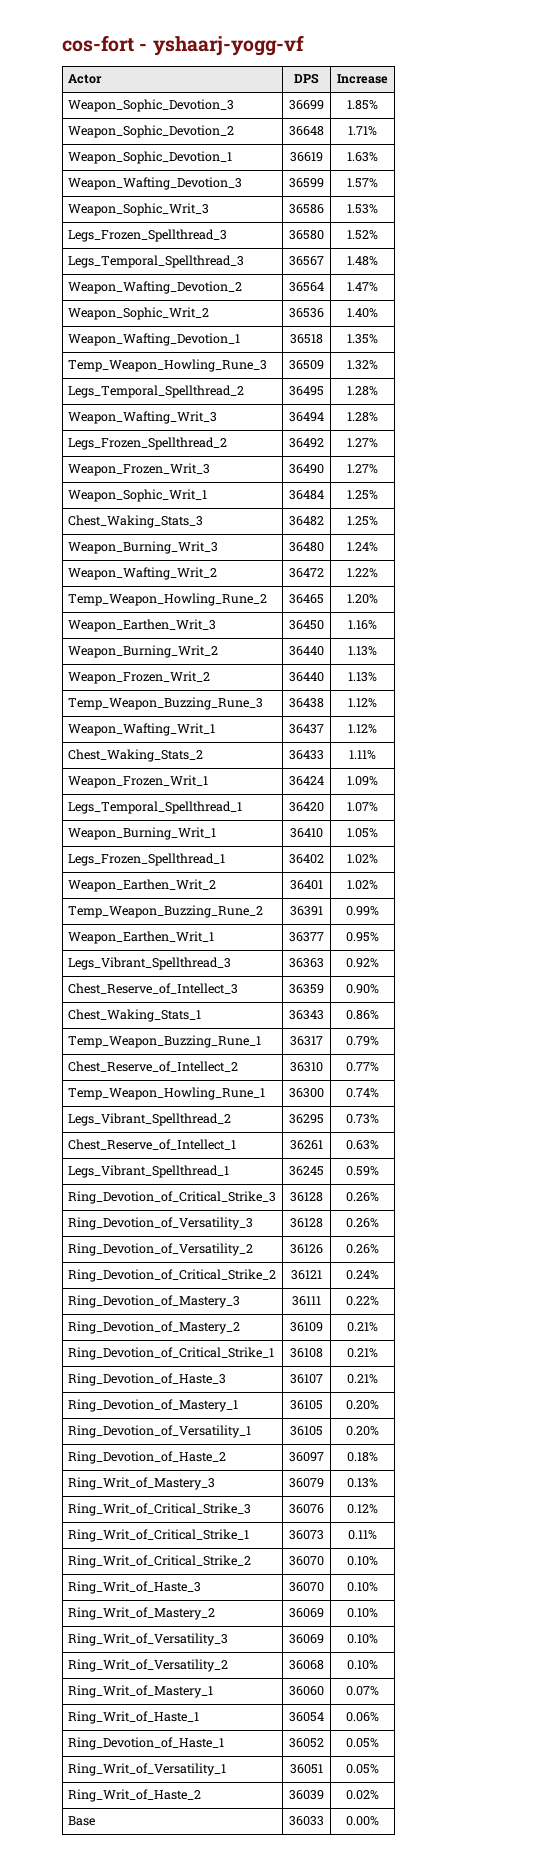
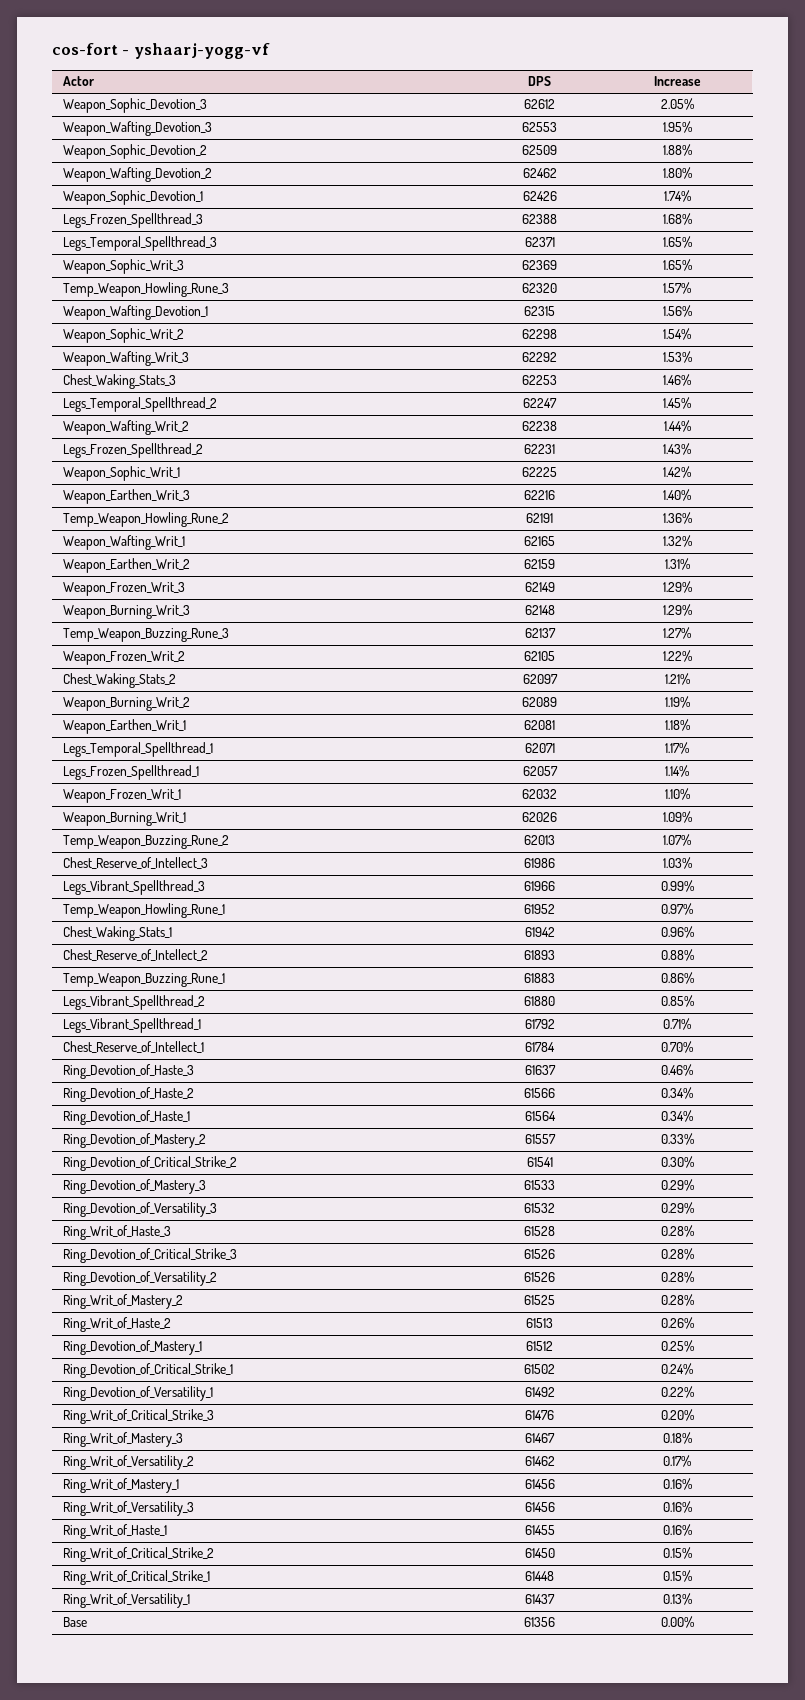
- Weapon_Sophic_Devotion_3 | 36699 | 1.85%
- Weapon_Sophic_Devotion_2 | 36648 | 1.71%
- Weapon_Sophic_Devotion_1 | 36619 | 1.63%
- Weapon_Wafting_Devotion_3 | 36599 | 1.57%
- Weapon_Sophic_Writ_3 | 36586 | 1.53%
- Legs_Frozen_Spellthread_3 | 36580 | 1.52%
- Legs_Temporal_Spellthread_3 | 36567 | 1.48%
- Weapon_Wafting_Devotion_2 | 36564 | 1.47%
- Weapon_Sophic_Writ_2 | 36536 | 1.40%
- Weapon_Wafting_Devotion_1 | 36518 | 1.35%
- Temp_Weapon_Howling_Rune_3 | 36509 | 1.32%
- Legs_Temporal_Spellthread_2 | 36495 | 1.28%
- Weapon_Wafting_Writ_3 | 36494 | 1.28%
- Legs_Frozen_Spellthread_2 | 36492 | 1.27%
- Weapon_Frozen_Writ_3 | 36490 | 1.27%
- Weapon_Sophic_Writ_1 | 36484 | 1.25%
- Chest_Waking_Stats_3 | 36482 | 1.25%
- Weapon_Burning_Writ_3 | 36480 | 1.24%
- Weapon_Wafting_Writ_2 | 36472 | 1.22%
- Temp_Weapon_Howling_Rune_2 | 36465 | 1.20%
- Weapon_Earthen_Writ_3 | 36450 | 1.16%
- Weapon_Burning_Writ_2 | 36440 | 1.13%
- Weapon_Frozen_Writ_2 | 36440 | 1.13%
- Temp_Weapon_Buzzing_Rune_3 | 36438 | 1.12%
- Weapon_Wafting_Writ_1 | 36437 | 1.12%
- Chest_Waking_Stats_2 | 36433 | 1.11%
- Weapon_Frozen_Writ_1 | 36424 | 1.09%
+ Weapon_Sophic_Devotion_3 | 62612 | 2.05%
+ Weapon_Wafting_Devotion_3 | 62553 | 1.95%
+ Weapon_Sophic_Devotion_2 | 62509 | 1.88%
+ Weapon_Wafting_Devotion_2 | 62462 | 1.80%
+ Weapon_Sophic_Devotion_1 | 62426 | 1.74%
+ Legs_Frozen_Spellthread_3 | 62388 | 1.68%
+ Legs_Temporal_Spellthread_3 | 62371 | 1.65%
+ Weapon_Sophic_Writ_3 | 62369 | 1.65%
+ Temp_Weapon_Howling_Rune_3 | 62320 | 1.57%
+ Weapon_Wafting_Devotion_1 | 62315 | 1.56%
+ Weapon_Sophic_Writ_2 | 62298 | 1.54%
+ Weapon_Wafting_Writ_3 | 62292 | 1.53%
+ Chest_Waking_Stats_3 | 62253 | 1.46%
+ Legs_Temporal_Spellthread_2 | 62247 | 1.45%
+ Weapon_Wafting_Writ_2 | 62238 | 1.44%
+ Legs_Frozen_Spellthread_2 | 62231 | 1.43%
+ Weapon_Sophic_Writ_1 | 62225 | 1.42%
+ Weapon_Earthen_Writ_3 | 62216 | 1.40%
+ Temp_Weapon_Howling_Rune_2 | 62191 | 1.36%
+ Weapon_Wafting_Writ_1 | 62165 | 1.32%
+ Weapon_Earthen_Writ_2 | 62159 | 1.31%
+ Weapon_Frozen_Writ_3 | 62149 | 1.29%
+ Weapon_Burning_Writ_3 | 62148 | 1.29%
+ Temp_Weapon_Buzzing_Rune_3 | 62137 | 1.27%
+ Weapon_Frozen_Writ_2 | 62105 | 1.22%
+ Chest_Waking_Stats_2 | 62097 | 1.21%
+ Weapon_Burning_Writ_2 | 62089 | 1.19%
+ Weapon_Earthen_Writ_1 | 62081 | 1.18%
+ Legs_Temporal_Spellthread_1 | 62071 | 1.17%
+ Legs_Frozen_Spellthread_1 | 62057 | 1.14%
+ Weapon_Frozen_Writ_1 | 62032 | 1.10%
+ Weapon_Burning_Writ_1 | 62026 | 1.09%
- Legs_Temporal_Spellthread_1 | 36420 | 1.07%
+ Temp_Weapon_Buzzing_Rune_2 | 62013 | 1.07%
- Weapon_Burning_Writ_1 | 36410 | 1.05%
- Legs_Frozen_Spellthread_1 | 36402 | 1.02%
- Weapon_Earthen_Writ_2 | 36401 | 1.02%
- Temp_Weapon_Buzzing_Rune_2 | 36391 | 0.99%
- Weapon_Earthen_Writ_1 | 36377 | 0.95%
- Legs_Vibrant_Spellthread_3 | 36363 | 0.92%
- Chest_Reserve_of_Intellect_3 | 36359 | 0.90%
- Chest_Waking_Stats_1 | 36343 | 0.86%
- Temp_Weapon_Buzzing_Rune_1 | 36317 | 0.79%
- Chest_Reserve_of_Intellect_2 | 36310 | 0.77%
- Temp_Weapon_Howling_Rune_1 | 36300 | 0.74%
- Legs_Vibrant_Spellthread_2 | 36295 | 0.73%
- Chest_Reserve_of_Intellect_1 | 36261 | 0.63%
- Legs_Vibrant_Spellthread_1 | 36245 | 0.59%
- Ring_Devotion_of_Critical_Strike_3 | 36128 | 0.26%
- Ring_Devotion_of_Versatility_3 | 36128 | 0.26%
- Ring_Devotion_of_Versatility_2 | 36126 | 0.26%
- Ring_Devotion_of_Critical_Strike_2 | 36121 | 0.24%
+ Chest_Reserve_of_Intellect_3 | 61986 | 1.03%
+ Legs_Vibrant_Spellthread_3 | 61966 | 0.99%
+ Temp_Weapon_Howling_Rune_1 | 61952 | 0.97%
+ Chest_Waking_Stats_1 | 61942 | 0.96%
+ Chest_Reserve_of_Intellect_2 | 61893 | 0.88%
+ Temp_Weapon_Buzzing_Rune_1 | 61883 | 0.86%
+ Legs_Vibrant_Spellthread_2 | 61880 | 0.85%
+ Legs_Vibrant_Spellthread_1 | 61792 | 0.71%
+ Chest_Reserve_of_Intellect_1 | 61784 | 0.70%
+ Ring_Devotion_of_Haste_3 | 61637 | 0.46%
+ Ring_Devotion_of_Haste_2 | 61566 | 0.34%
+ Ring_Devotion_of_Haste_1 | 61564 | 0.34%
+ Ring_Devotion_of_Mastery_2 | 61557 | 0.33%
+ Ring_Devotion_of_Critical_Strike_2 | 61541 | 0.30%
+ Ring_Devotion_of_Mastery_3 | 61533 | 0.29%
+ Ring_Devotion_of_Versatility_3 | 61532 | 0.29%
+ Ring_Writ_of_Haste_3 | 61528 | 0.28%
+ Ring_Devotion_of_Critical_Strike_3 | 61526 | 0.28%
+ Ring_Devotion_of_Versatility_2 | 61526 | 0.28%
+ Ring_Writ_of_Mastery_2 | 61525 | 0.28%
+ Ring_Writ_of_Haste_2 | 61513 | 0.26%
+ Ring_Devotion_of_Mastery_1 | 61512 | 0.25%
+ Ring_Devotion_of_Critical_Strike_1 | 61502 | 0.24%
- Ring_Devotion_of_Mastery_3 | 36111 | 0.22%
+ Ring_Devotion_of_Versatility_1 | 61492 | 0.22%
- Ring_Devotion_of_Mastery_2 | 36109 | 0.21%
- Ring_Devotion_of_Critical_Strike_1 | 36108 | 0.21%
- Ring_Devotion_of_Haste_3 | 36107 | 0.21%
- Ring_Devotion_of_Mastery_1 | 36105 | 0.20%
- Ring_Devotion_of_Versatility_1 | 36105 | 0.20%
- Ring_Devotion_of_Haste_2 | 36097 | 0.18%
- Ring_Writ_of_Mastery_3 | 36079 | 0.13%
- Ring_Writ_of_Critical_Strike_3 | 36076 | 0.12%
- Ring_Writ_of_Critical_Strike_1 | 36073 | 0.11%
- Ring_Writ_of_Critical_Strike_2 | 36070 | 0.10%
- Ring_Writ_of_Haste_3 | 36070 | 0.10%
- Ring_Writ_of_Mastery_2 | 36069 | 0.10%
- Ring_Writ_of_Versatility_3 | 36069 | 0.10%
- Ring_Writ_of_Versatility_2 | 36068 | 0.10%
- Ring_Writ_of_Mastery_1 | 36060 | 0.07%
- Ring_Writ_of_Haste_1 | 36054 | 0.06%
- Ring_Devotion_of_Haste_1 | 36052 | 0.05%
- Ring_Writ_of_Versatility_1 | 36051 | 0.05%
- Ring_Writ_of_Haste_2 | 36039 | 0.02%
+ Ring_Writ_of_Critical_Strike_3 | 61476 | 0.20%
+ Ring_Writ_of_Mastery_3 | 61467 | 0.18%
+ Ring_Writ_of_Versatility_2 | 61462 | 0.17%
+ Ring_Writ_of_Mastery_1 | 61456 | 0.16%
+ Ring_Writ_of_Versatility_3 | 61456 | 0.16%
+ Ring_Writ_of_Haste_1 | 61455 | 0.16%
+ Ring_Writ_of_Critical_Strike_2 | 61450 | 0.15%
+ Ring_Writ_of_Critical_Strike_1 | 61448 | 0.15%
+ Ring_Writ_of_Versatility_1 | 61437 | 0.13%
- Base | 36033 | 0.00%
+ Base | 61356 | 0.00%

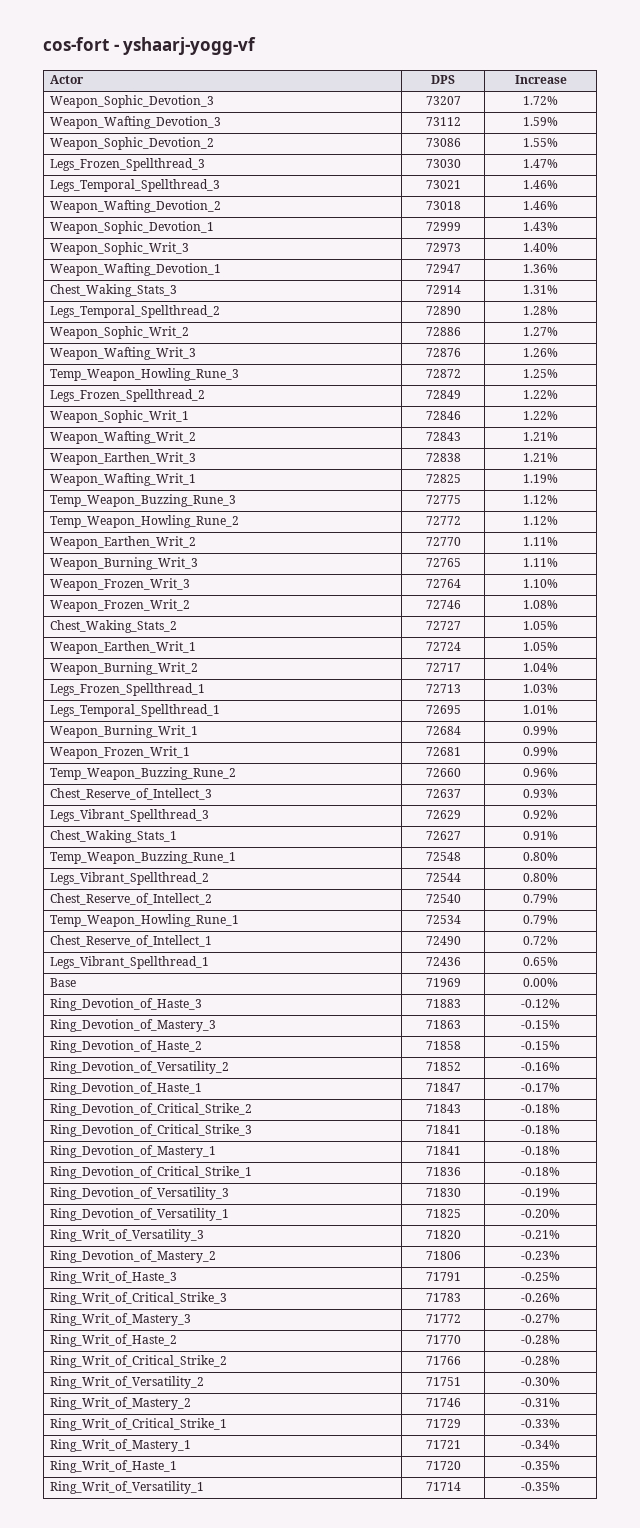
- Weapon_Sophic_Devotion_3 | 62612 | 2.05%
+ Weapon_Sophic_Devotion_3 | 73207 | 1.72%
- Weapon_Wafting_Devotion_3 | 62553 | 1.95%
+ Weapon_Wafting_Devotion_3 | 73112 | 1.59%
- Weapon_Sophic_Devotion_2 | 62509 | 1.88%
+ Weapon_Sophic_Devotion_2 | 73086 | 1.55%
+ Legs_Frozen_Spellthread_3 | 73030 | 1.47%
+ Legs_Temporal_Spellthread_3 | 73021 | 1.46%
- Weapon_Wafting_Devotion_2 | 62462 | 1.80%
+ Weapon_Wafting_Devotion_2 | 73018 | 1.46%
- Weapon_Sophic_Devotion_1 | 62426 | 1.74%
- Legs_Frozen_Spellthread_3 | 62388 | 1.68%
- Legs_Temporal_Spellthread_3 | 62371 | 1.65%
- Weapon_Sophic_Writ_3 | 62369 | 1.65%
- Temp_Weapon_Howling_Rune_3 | 62320 | 1.57%
- Weapon_Wafting_Devotion_1 | 62315 | 1.56%
- Weapon_Sophic_Writ_2 | 62298 | 1.54%
- Weapon_Wafting_Writ_3 | 62292 | 1.53%
- Chest_Waking_Stats_3 | 62253 | 1.46%
- Legs_Temporal_Spellthread_2 | 62247 | 1.45%
- Weapon_Wafting_Writ_2 | 62238 | 1.44%
- Legs_Frozen_Spellthread_2 | 62231 | 1.43%
- Weapon_Sophic_Writ_1 | 62225 | 1.42%
- Weapon_Earthen_Writ_3 | 62216 | 1.40%
- Temp_Weapon_Howling_Rune_2 | 62191 | 1.36%
- Weapon_Wafting_Writ_1 | 62165 | 1.32%
- Weapon_Earthen_Writ_2 | 62159 | 1.31%
- Weapon_Frozen_Writ_3 | 62149 | 1.29%
- Weapon_Burning_Writ_3 | 62148 | 1.29%
- Temp_Weapon_Buzzing_Rune_3 | 62137 | 1.27%
+ Weapon_Sophic_Devotion_1 | 72999 | 1.43%
+ Weapon_Sophic_Writ_3 | 72973 | 1.40%
+ Weapon_Wafting_Devotion_1 | 72947 | 1.36%
+ Chest_Waking_Stats_3 | 72914 | 1.31%
+ Legs_Temporal_Spellthread_2 | 72890 | 1.28%
+ Weapon_Sophic_Writ_2 | 72886 | 1.27%
+ Weapon_Wafting_Writ_3 | 72876 | 1.26%
+ Temp_Weapon_Howling_Rune_3 | 72872 | 1.25%
+ Legs_Frozen_Spellthread_2 | 72849 | 1.22%
+ Weapon_Sophic_Writ_1 | 72846 | 1.22%
+ Weapon_Wafting_Writ_2 | 72843 | 1.21%
+ Weapon_Earthen_Writ_3 | 72838 | 1.21%
+ Weapon_Wafting_Writ_1 | 72825 | 1.19%
+ Temp_Weapon_Buzzing_Rune_3 | 72775 | 1.12%
+ Temp_Weapon_Howling_Rune_2 | 72772 | 1.12%
+ Weapon_Earthen_Writ_2 | 72770 | 1.11%
+ Weapon_Burning_Writ_3 | 72765 | 1.11%
+ Weapon_Frozen_Writ_3 | 72764 | 1.10%
- Weapon_Frozen_Writ_2 | 62105 | 1.22%
+ Weapon_Frozen_Writ_2 | 72746 | 1.08%
- Chest_Waking_Stats_2 | 62097 | 1.21%
- Weapon_Burning_Writ_2 | 62089 | 1.19%
- Weapon_Earthen_Writ_1 | 62081 | 1.18%
- Legs_Temporal_Spellthread_1 | 62071 | 1.17%
- Legs_Frozen_Spellthread_1 | 62057 | 1.14%
- Weapon_Frozen_Writ_1 | 62032 | 1.10%
- Weapon_Burning_Writ_1 | 62026 | 1.09%
+ Chest_Waking_Stats_2 | 72727 | 1.05%
+ Weapon_Earthen_Writ_1 | 72724 | 1.05%
+ Weapon_Burning_Writ_2 | 72717 | 1.04%
+ Legs_Frozen_Spellthread_1 | 72713 | 1.03%
+ Legs_Temporal_Spellthread_1 | 72695 | 1.01%
+ Weapon_Burning_Writ_1 | 72684 | 0.99%
+ Weapon_Frozen_Writ_1 | 72681 | 0.99%
- Temp_Weapon_Buzzing_Rune_2 | 62013 | 1.07%
+ Temp_Weapon_Buzzing_Rune_2 | 72660 | 0.96%
- Chest_Reserve_of_Intellect_3 | 61986 | 1.03%
+ Chest_Reserve_of_Intellect_3 | 72637 | 0.93%
- Legs_Vibrant_Spellthread_3 | 61966 | 0.99%
- Temp_Weapon_Howling_Rune_1 | 61952 | 0.97%
- Chest_Waking_Stats_1 | 61942 | 0.96%
- Chest_Reserve_of_Intellect_2 | 61893 | 0.88%
- Temp_Weapon_Buzzing_Rune_1 | 61883 | 0.86%
- Legs_Vibrant_Spellthread_2 | 61880 | 0.85%
- Legs_Vibrant_Spellthread_1 | 61792 | 0.71%
- Chest_Reserve_of_Intellect_1 | 61784 | 0.70%
- Ring_Devotion_of_Haste_3 | 61637 | 0.46%
- Ring_Devotion_of_Haste_2 | 61566 | 0.34%
- Ring_Devotion_of_Haste_1 | 61564 | 0.34%
- Ring_Devotion_of_Mastery_2 | 61557 | 0.33%
- Ring_Devotion_of_Critical_Strike_2 | 61541 | 0.30%
- Ring_Devotion_of_Mastery_3 | 61533 | 0.29%
- Ring_Devotion_of_Versatility_3 | 61532 | 0.29%
- Ring_Writ_of_Haste_3 | 61528 | 0.28%
- Ring_Devotion_of_Critical_Strike_3 | 61526 | 0.28%
- Ring_Devotion_of_Versatility_2 | 61526 | 0.28%
- Ring_Writ_of_Mastery_2 | 61525 | 0.28%
- Ring_Writ_of_Haste_2 | 61513 | 0.26%
- Ring_Devotion_of_Mastery_1 | 61512 | 0.25%
- Ring_Devotion_of_Critical_Strike_1 | 61502 | 0.24%
- Ring_Devotion_of_Versatility_1 | 61492 | 0.22%
- Ring_Writ_of_Critical_Strike_3 | 61476 | 0.20%
- Ring_Writ_of_Mastery_3 | 61467 | 0.18%
- Ring_Writ_of_Versatility_2 | 61462 | 0.17%
- Ring_Writ_of_Mastery_1 | 61456 | 0.16%
- Ring_Writ_of_Versatility_3 | 61456 | 0.16%
- Ring_Writ_of_Haste_1 | 61455 | 0.16%
- Ring_Writ_of_Critical_Strike_2 | 61450 | 0.15%
- Ring_Writ_of_Critical_Strike_1 | 61448 | 0.15%
- Ring_Writ_of_Versatility_1 | 61437 | 0.13%
- Base | 61356 | 0.00%
+ Legs_Vibrant_Spellthread_3 | 72629 | 0.92%
+ Chest_Waking_Stats_1 | 72627 | 0.91%
+ Temp_Weapon_Buzzing_Rune_1 | 72548 | 0.80%
+ Legs_Vibrant_Spellthread_2 | 72544 | 0.80%
+ Chest_Reserve_of_Intellect_2 | 72540 | 0.79%
+ Temp_Weapon_Howling_Rune_1 | 72534 | 0.79%
+ Chest_Reserve_of_Intellect_1 | 72490 | 0.72%
+ Legs_Vibrant_Spellthread_1 | 72436 | 0.65%
+ Base | 71969 | 0.00%
+ Ring_Devotion_of_Haste_3 | 71883 | -0.12%
+ Ring_Devotion_of_Mastery_3 | 71863 | -0.15%
+ Ring_Devotion_of_Haste_2 | 71858 | -0.15%
+ Ring_Devotion_of_Versatility_2 | 71852 | -0.16%
+ Ring_Devotion_of_Haste_1 | 71847 | -0.17%
+ Ring_Devotion_of_Critical_Strike_2 | 71843 | -0.18%
+ Ring_Devotion_of_Critical_Strike_3 | 71841 | -0.18%
+ Ring_Devotion_of_Mastery_1 | 71841 | -0.18%
+ Ring_Devotion_of_Critical_Strike_1 | 71836 | -0.18%
+ Ring_Devotion_of_Versatility_3 | 71830 | -0.19%
+ Ring_Devotion_of_Versatility_1 | 71825 | -0.20%
+ Ring_Writ_of_Versatility_3 | 71820 | -0.21%
+ Ring_Devotion_of_Mastery_2 | 71806 | -0.23%
+ Ring_Writ_of_Haste_3 | 71791 | -0.25%
+ Ring_Writ_of_Critical_Strike_3 | 71783 | -0.26%
+ Ring_Writ_of_Mastery_3 | 71772 | -0.27%
+ Ring_Writ_of_Haste_2 | 71770 | -0.28%
+ Ring_Writ_of_Critical_Strike_2 | 71766 | -0.28%
+ Ring_Writ_of_Versatility_2 | 71751 | -0.30%
+ Ring_Writ_of_Mastery_2 | 71746 | -0.31%
+ Ring_Writ_of_Critical_Strike_1 | 71729 | -0.33%
+ Ring_Writ_of_Mastery_1 | 71721 | -0.34%
+ Ring_Writ_of_Haste_1 | 71720 | -0.35%
+ Ring_Writ_of_Versatility_1 | 71714 | -0.35%

